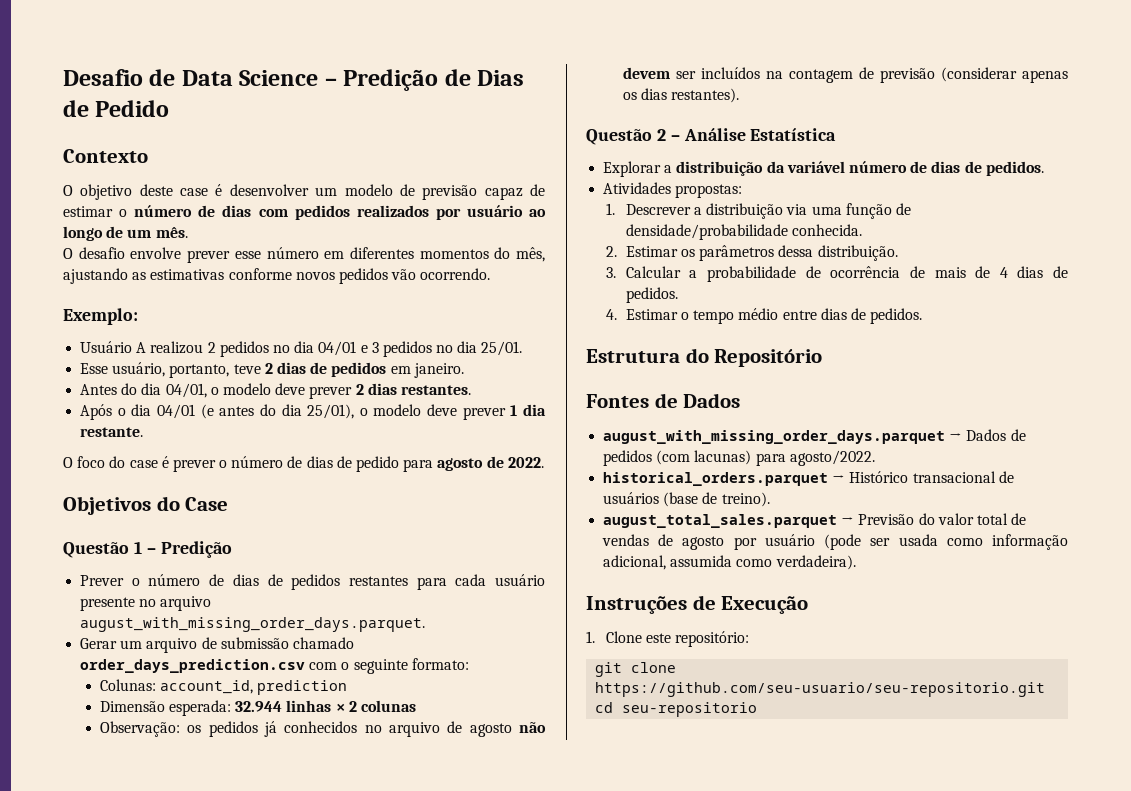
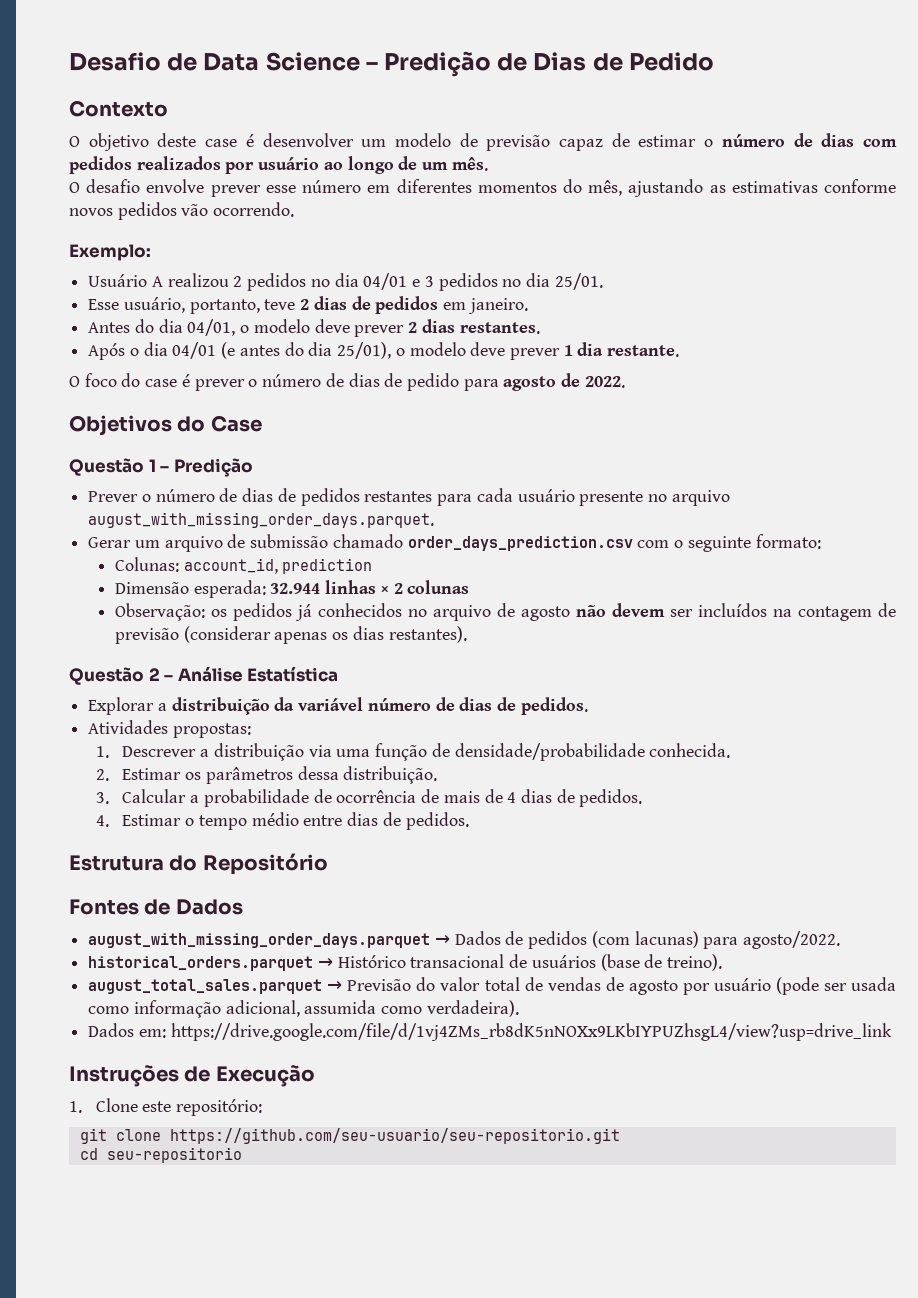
+ Dados em: https://drive.google.com/file/d/1vj4ZMs_rb8dK5nNOXx9LKbIYPUZhsgL4/view?usp=drive_link

